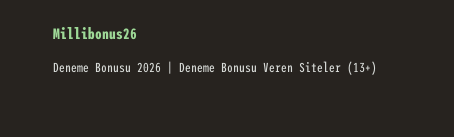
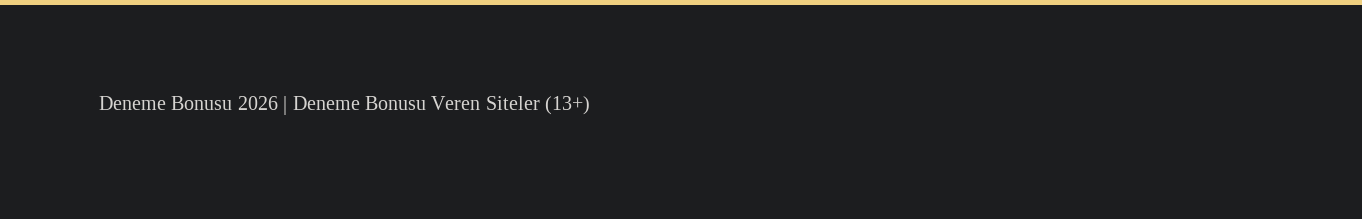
- Millibonus26

